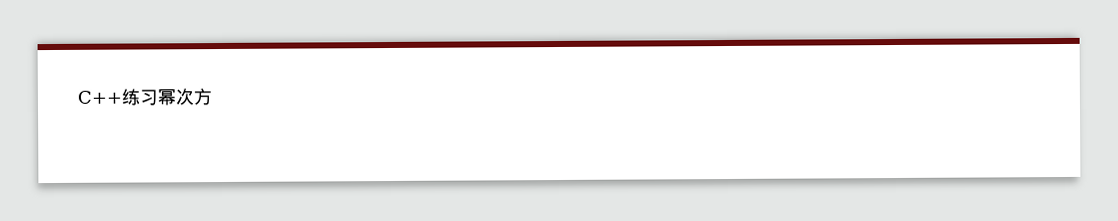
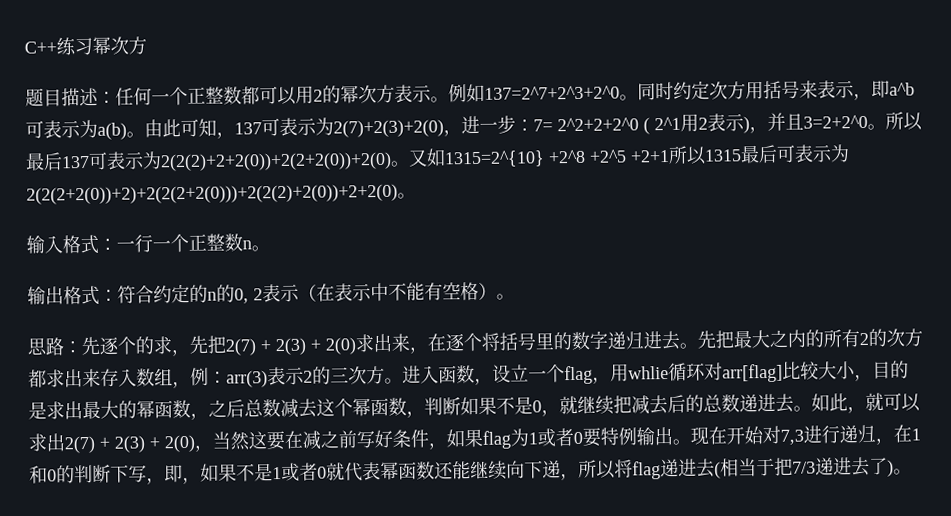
+ 题目描述：任何一个正整数都可以用2的幂次方表示。例如137=2^7+2^3+2^0。同时约定次方用括号来表示，即a^b可表示为a(b)。由此可知，137可表示为2(7)+2(3)+2(0)，进一步：7= 2^2+2+2^0 ( 2^1用2表示)，并且3=2+2^0。所以最后137可表示为2(2(2)+2+2(0))+2(2+2(0))+2(0)。又如1315=2^{10} +2^8 +2^5 +2+1所以1315最后可表示为2(2(2+2(0))+2)+2(2(2+2(0)))+2(2(2)+2(0))+2+2(0)。
+ 输入格式：一行一个正整数n。
+ 输出格式：符合约定的n的0, 2表示（在表示中不能有空格）。
+ 思路：先逐个的求，先把2(7) + 2(3) + 2(0)求出来，在逐个将括号里的数字递归进去。先把最大之内的所有2的次方都求出来存入数组，例：arr(3)表示2的三次方。进入函数，设立一个flag，用whlie循环对arr[flag]比较大小，目的是求出最大的幂函数，之后总数减去这个幂函数，判断如果不是0，就继续把减去后的总数递进去。如此，就可以求出2(7) + 2(3) + 2(0)，当然这要在减之前写好条件，如果flag为1或者0要特例输出。现在开始对7,3进行递归，在1和0的判断下写，即，如果不是1或者0就代表幂函数还能继续向下递，所以将flag递进去(相当于把7/3递进去了)。

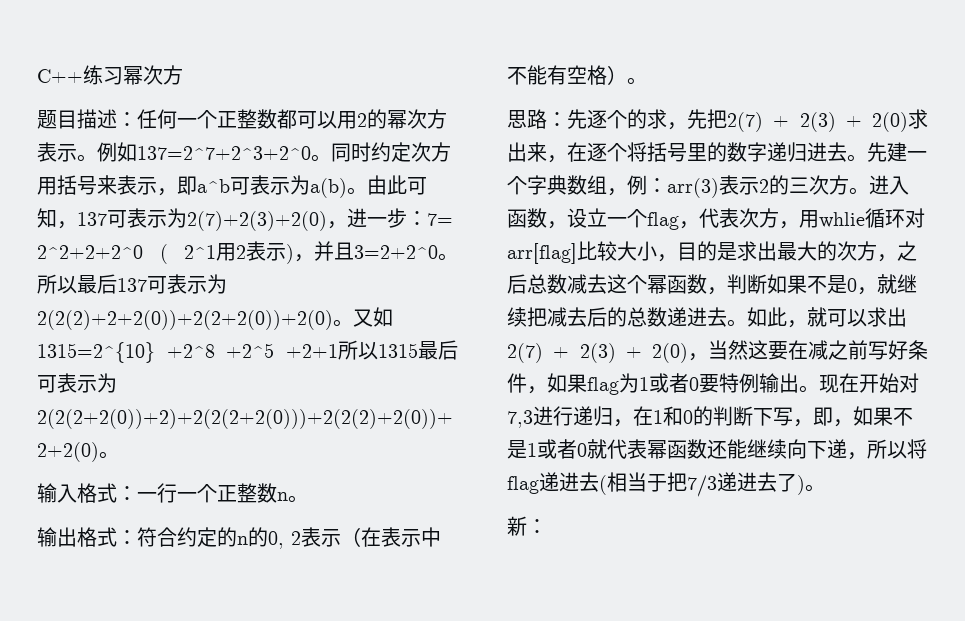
- 先把最大之内的所有2的次方都求出来存入数组，例：arr(3)表示2的三次方。
+ 先建一个字典数组，例：arr(3)表示2的三次方。
- 进入函数，设立一个flag，用whlie循环对arr[flag]比较大小，目的是求出最大的幂函数，之后总数减去这个幂函数，判断如果不是0，就继续把减去后的总数递进去。
+ 进入函数，设立一个flag，代表次方，用whlie循环对arr[flag]比较大小，目的是求出最大的次方，之后总数减去这个幂函数，判断如果不是0，就继续把减去后的总数递进去。
+ 新：

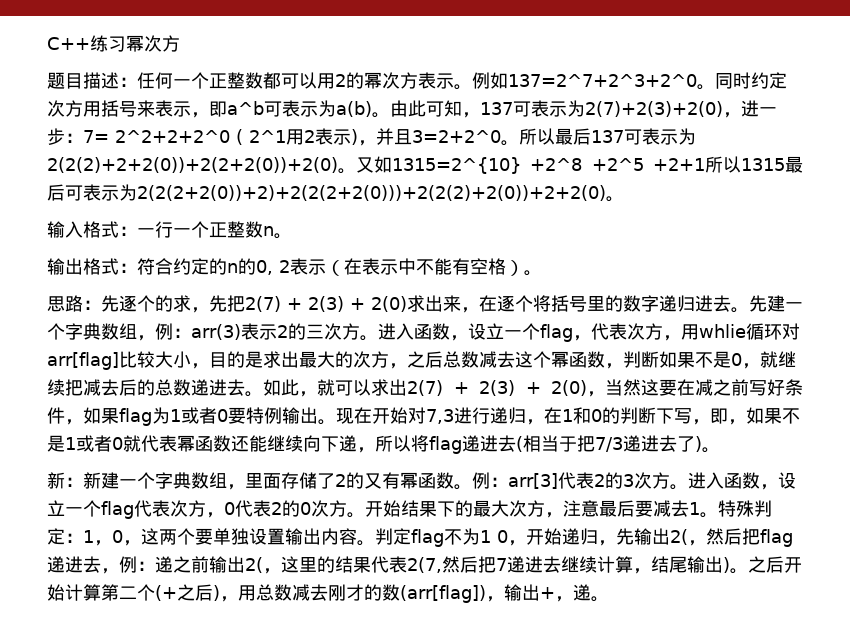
- 新：
+ 新：新建一个字典数组，里面存储了2的又有幂函数。例：arr[3]代表2的3次方。进入函数，设立一个flag代表次方，0代表2的0次方。开始结果下的最大次方，注意最后要减去1。特殊判定：1，0，这两个要单独设置输出内容。判定flag不为1 0，开始递归，先输出2(，然后把flag递进去，例：递之前输出2(，这里的结果代表2(7,然后把7递进去继续计算，结尾输出)。之后开始计算第二个(+之后)，用总数减去刚才的数(arr[flag])，输出+，递。

